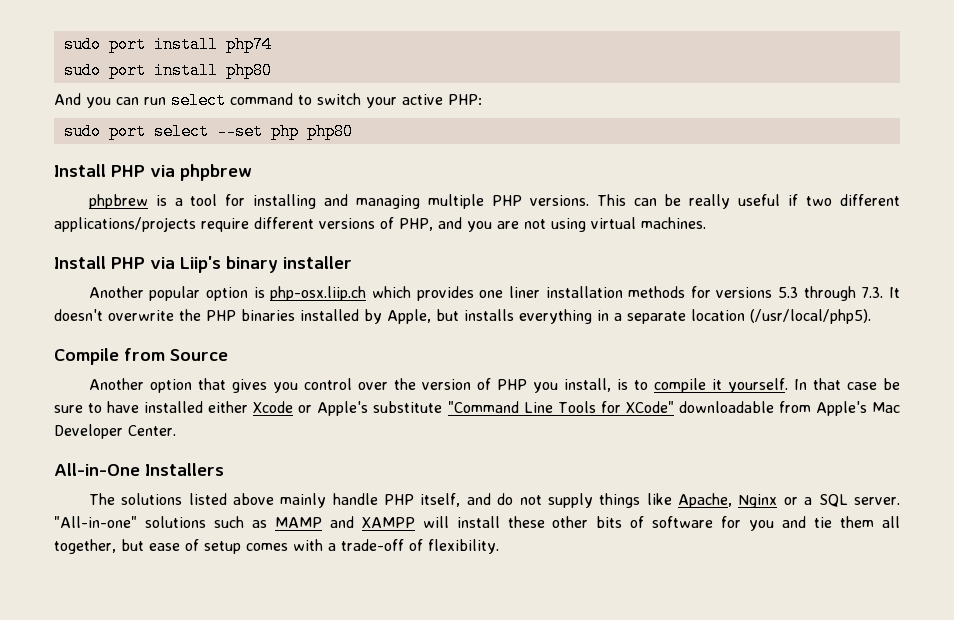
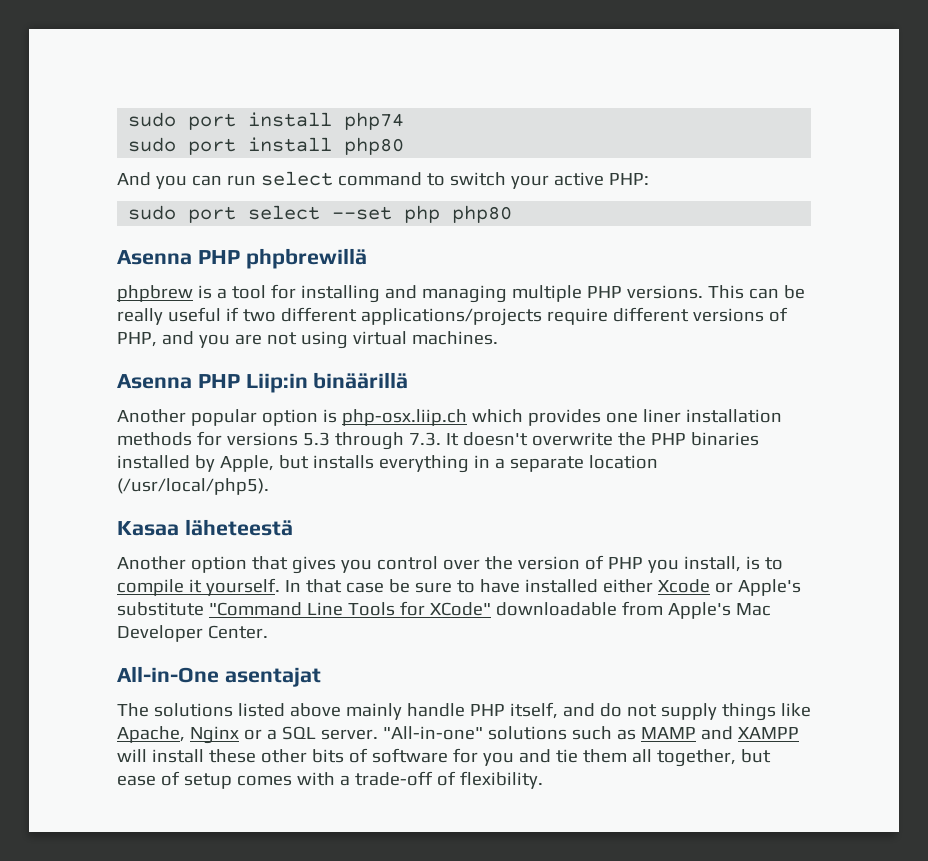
- Install PHP via phpbrew
+ Asenna PHP phpbrewillä
- Install PHP via Liip's binary installer
+ Asenna PHP Liip:in binäärillä
- Compile from Source
+ Kasaa läheteestä
- All-in-One Installers
+ All-in-One asentajat

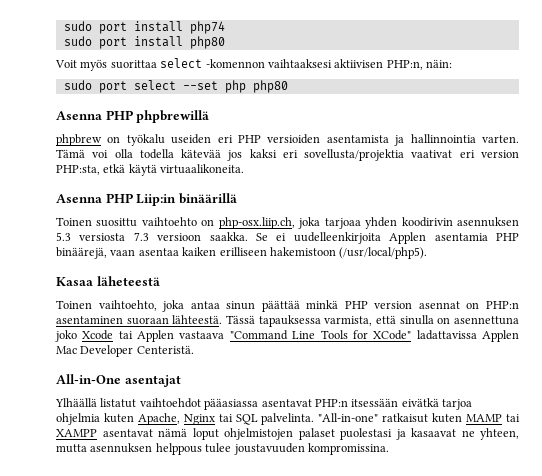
- And you can run select command to switch your active PHP:
+ Voit myös suorittaa select -komennon vaihtaaksesi aktiivisen PHP:n, näin:
- phpbrew is a tool for installing and managing multiple PHP versions. This can be really useful if two different applications/projects require different versions of PHP, and you are not using virtual machines.
+ phpbrew on työkalu useiden eri PHP versioiden asentamista ja hallinnointia varten. Tämä voi olla todella kätevää jos kaksi eri sovellusta/projektia vaativat eri version PHP:sta, etkä käytä virtuaalikoneita.
  Asenna PHP Liip:in binäärillä
- Another popular option is php-osx.liip.ch which provides one liner installation methods for versions 5.3 through 7.3. It doesn't overwrite the PHP binaries installed by Apple, but installs everything in a separate location (/usr/local/php5).
+ Toinen suosittu vaihtoehto on php-osx.liip.ch, joka tarjoaa yhden koodirivin asennuksen 5.3 versiosta 7.3 versioon saakka. Se ei uudelleenkirjoita Applen asentamia PHP binäärejä, vaan asentaa kaiken erilliseen hakemistoon (/usr/local/php5).
  Kasaa läheteestä
- Another option that gives you control over the version of PHP you install, is to compile it yourself. In that case be sure to have installed either Xcode or Apple's substitute "Command Line Tools for XCode" downloadable from Apple's Mac Developer Center.
+ Toinen vaihtoehto, joka antaa sinun päättää minkä PHP version asennat on PHP:n asentaminen suoraan lähteestä. Tässä tapauksessa varmista, että sinulla on asennettuna joko Xcode tai Applen vastaava "Command Line Tools for XCode" ladattavissa Applen Mac Developer Centeristä.
- The solutions listed above mainly handle PHP itself, and do not supply things like Apache, Nginx or a SQL server. "All-in-one" solutions such as MAMP and XAMPP will install these other bits of software for you and tie them all together, but ease of setup comes with a trade-off of flexibility.
+ Ylhäällä listatut vaihtoehdot pääasiassa asentavat PHP:n itsessään eivätkä tarjoa ohjelmia kuten Apache, Nginx tai SQL palvelinta. "All-in-one" ratkaisut kuten MAMP tai XAMPP asentavat nämä loput ohjelmistojen palaset puolestasi ja kasaavat ne yhteen, mutta asennuksen helppous tulee joustavuuden kompromissina.

